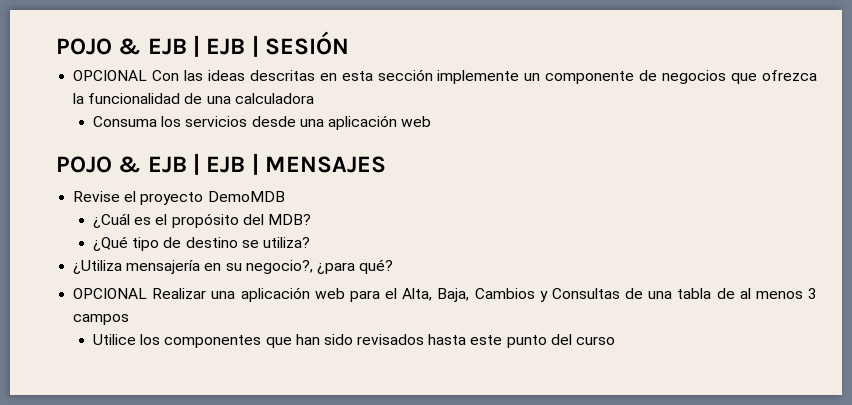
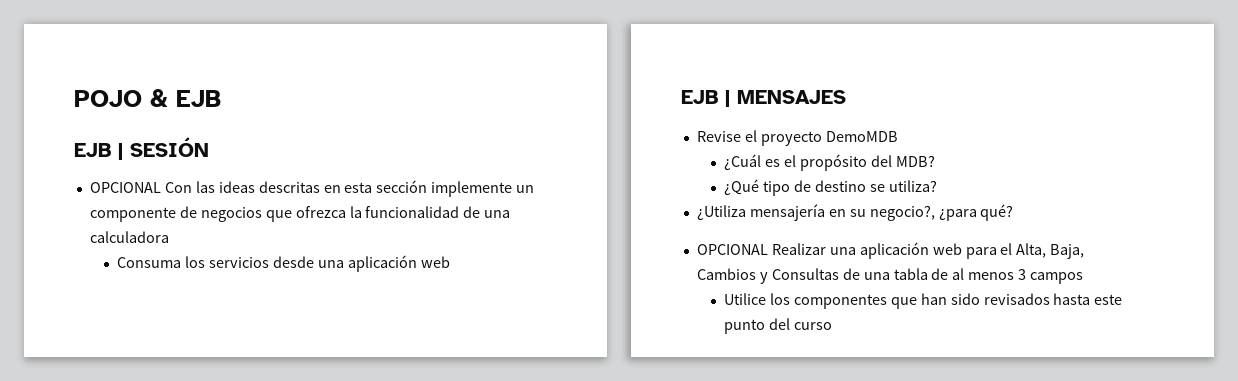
- POJO & EJB | EJB | SESIÓN
+ POJO & EJB
+ EJB | SESIÓN
- POJO & EJB | EJB | MENSAJES
+ EJB | MENSAJES

